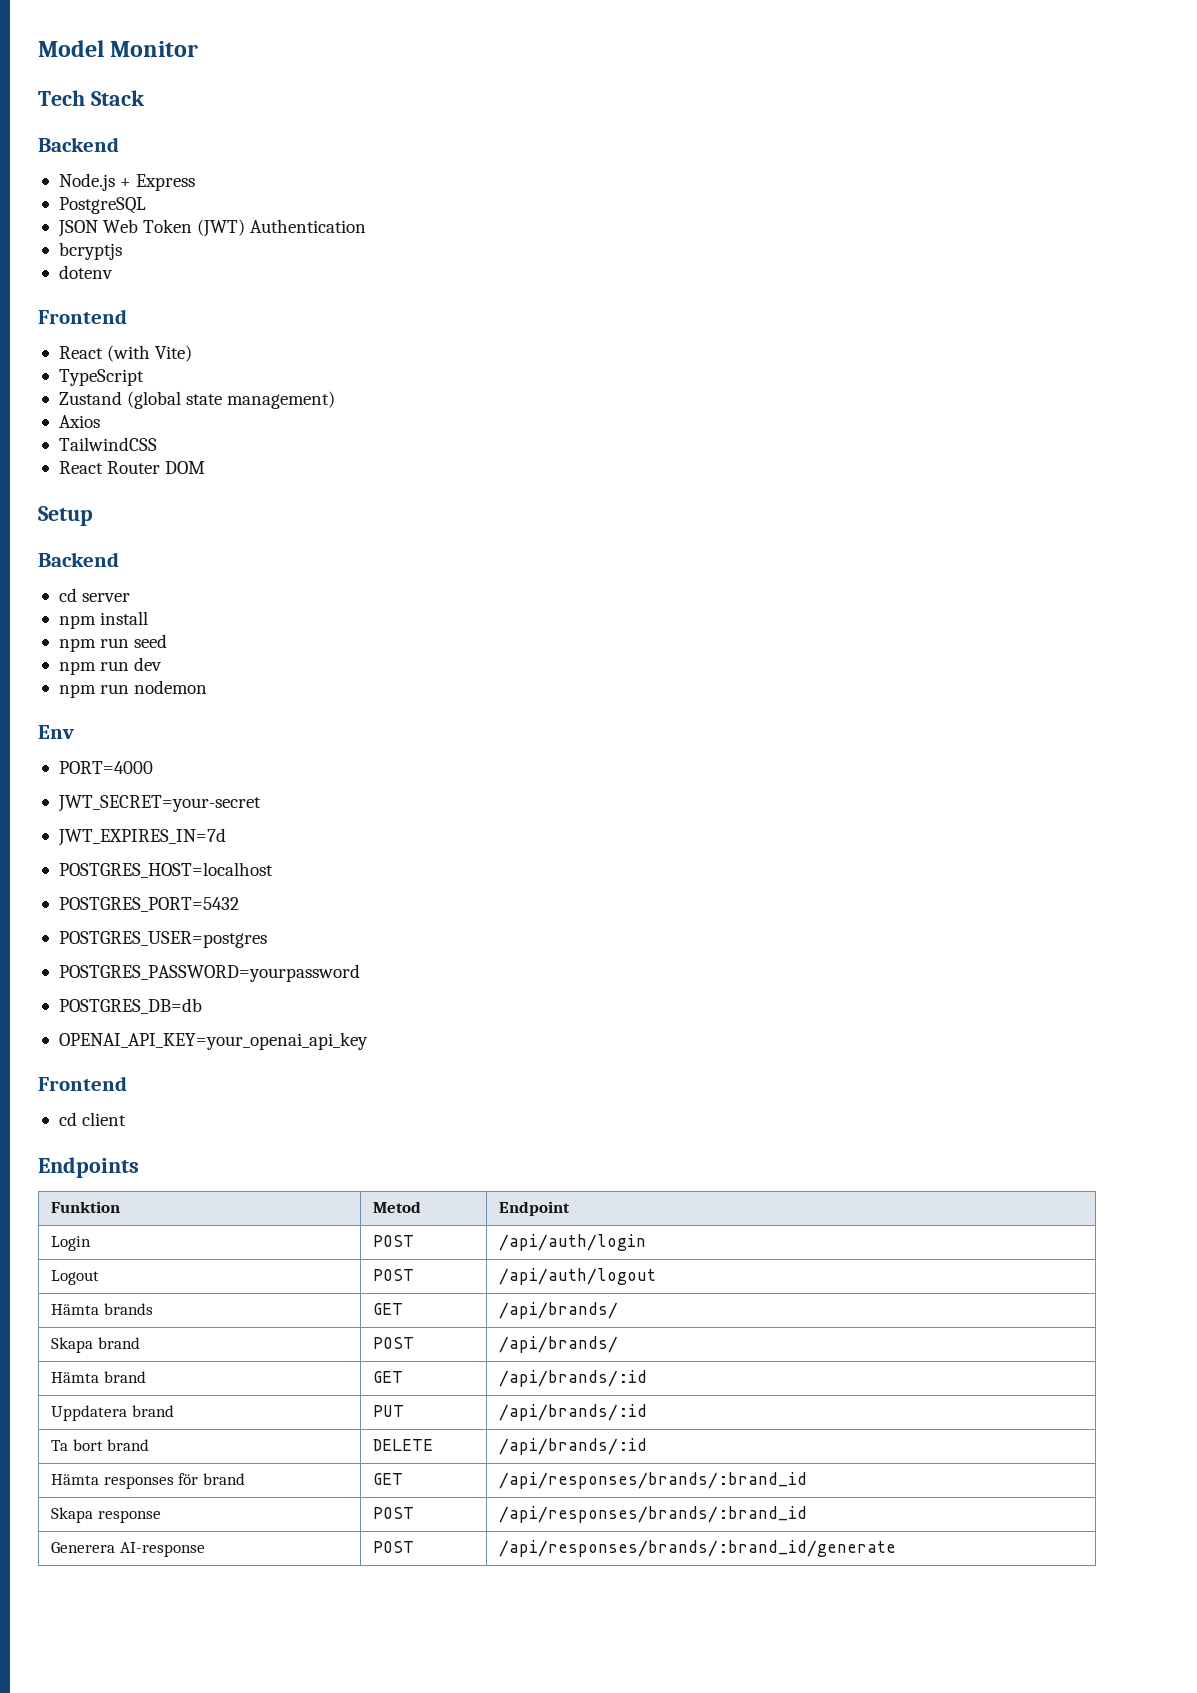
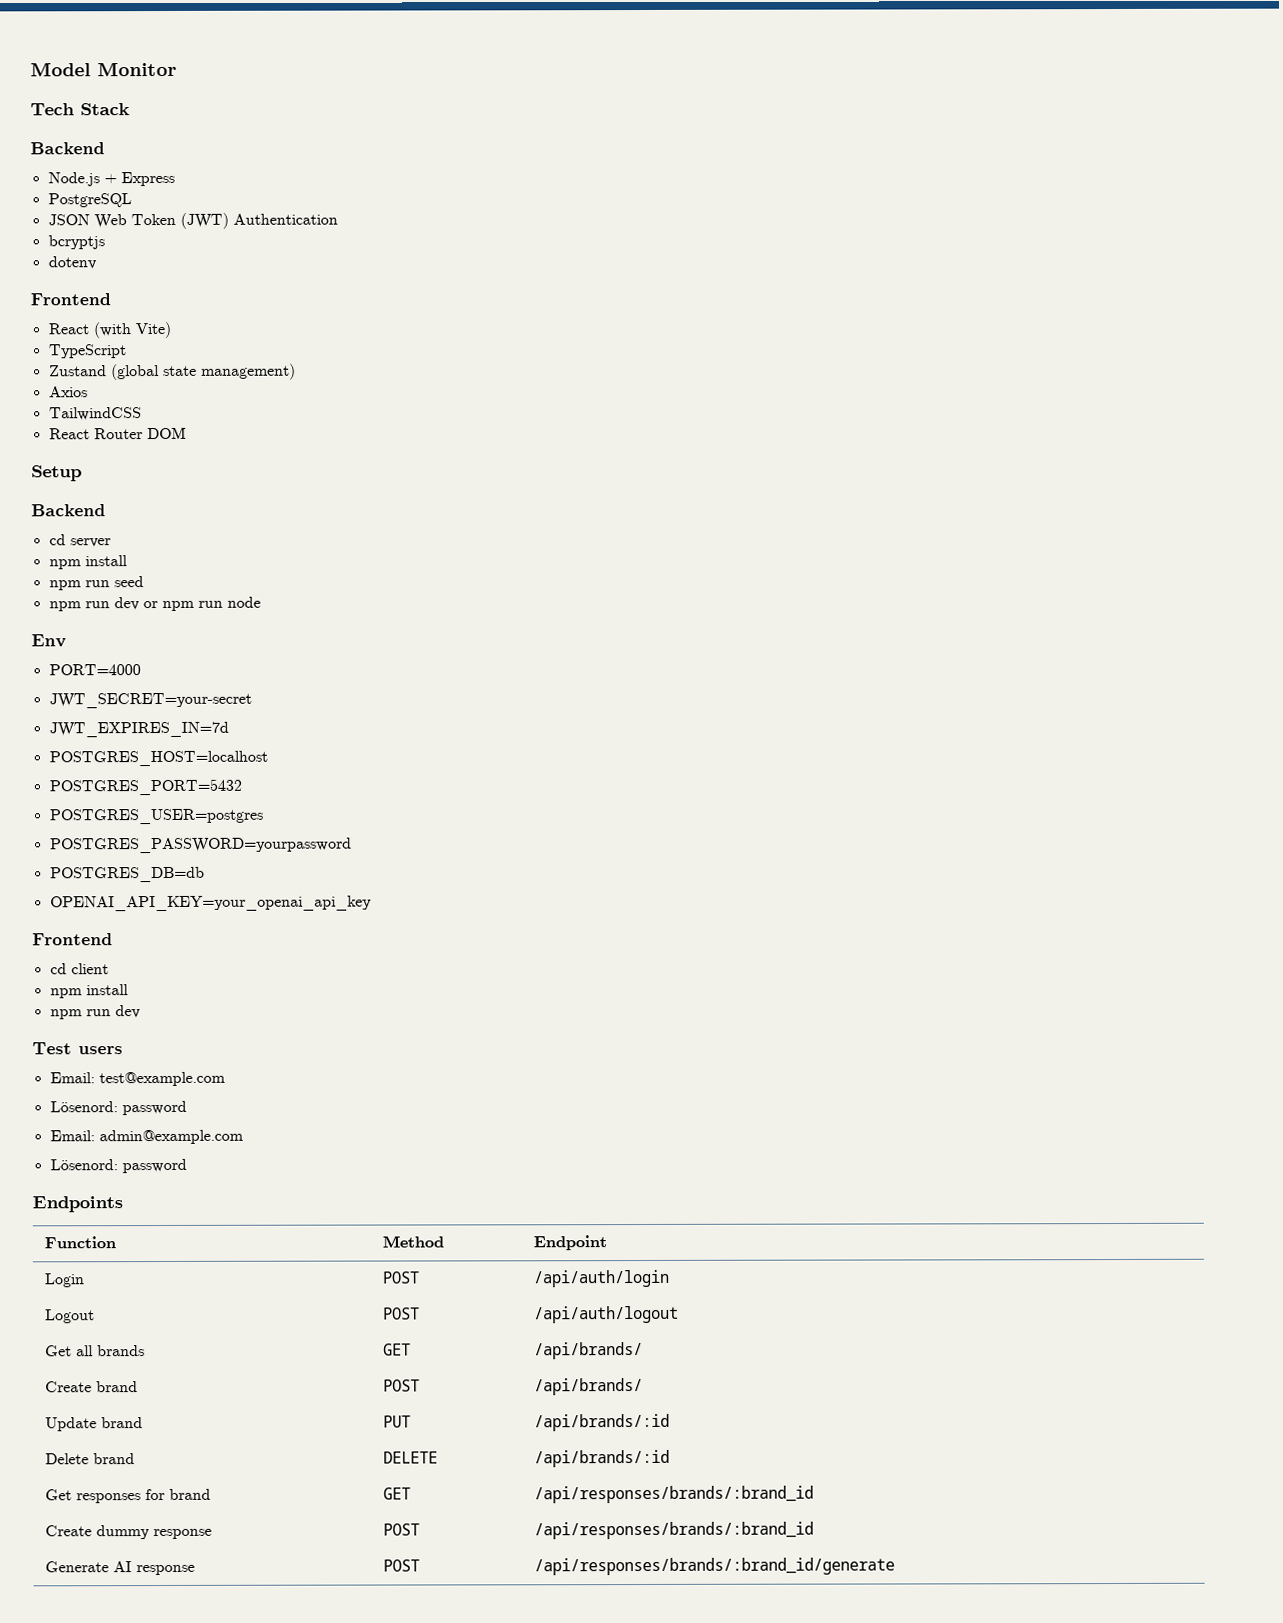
- npm run dev
- npm run nodemon
+ npm run dev or npm run node
  cd client
+ npm install
+ npm run dev
+ Test users
+ Email: test@example.com
+ Lösenord: password
+ Email: admin@example.com
+ Lösenord: password
- Funktion | Metod | Endpoint
+ Function | Method | Endpoint
- Hämta brands | GET | /api/brands/
+ Get all brands | GET | /api/brands/
- Skapa brand | POST | /api/brands/
+ Create brand | POST | /api/brands/
- Hämta brand | GET | /api/brands/:id
- Uppdatera brand | PUT | /api/brands/:id
+ Update brand | PUT | /api/brands/:id
- Ta bort brand | DELETE | /api/brands/:id
+ Delete brand | DELETE | /api/brands/:id
- Hämta responses för brand | GET | /api/responses/brands/:brand_id
+ Get responses for brand | GET | /api/responses/brands/:brand_id
- Skapa response | POST | /api/responses/brands/:brand_id
+ Create dummy response | POST | /api/responses/brands/:brand_id
- Generera AI-response | POST | /api/responses/brands/:brand_id/generate
+ Generate AI response | POST | /api/responses/brands/:brand_id/generate

